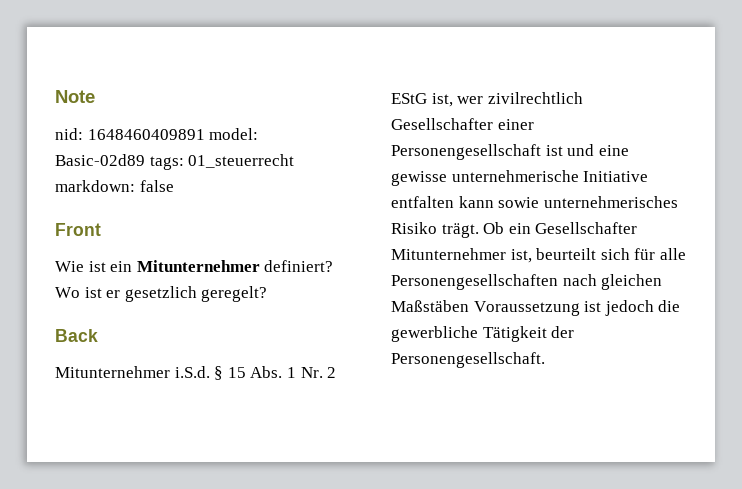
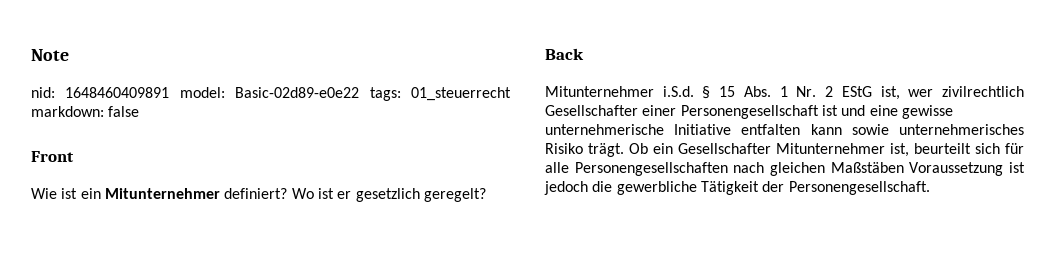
- nid: 1648460409891 model: Basic-02d89 tags: 01_steuerrecht markdown: false
+ nid: 1648460409891 model: Basic-02d89-e0e22 tags: 01_steuerrecht markdown: false

